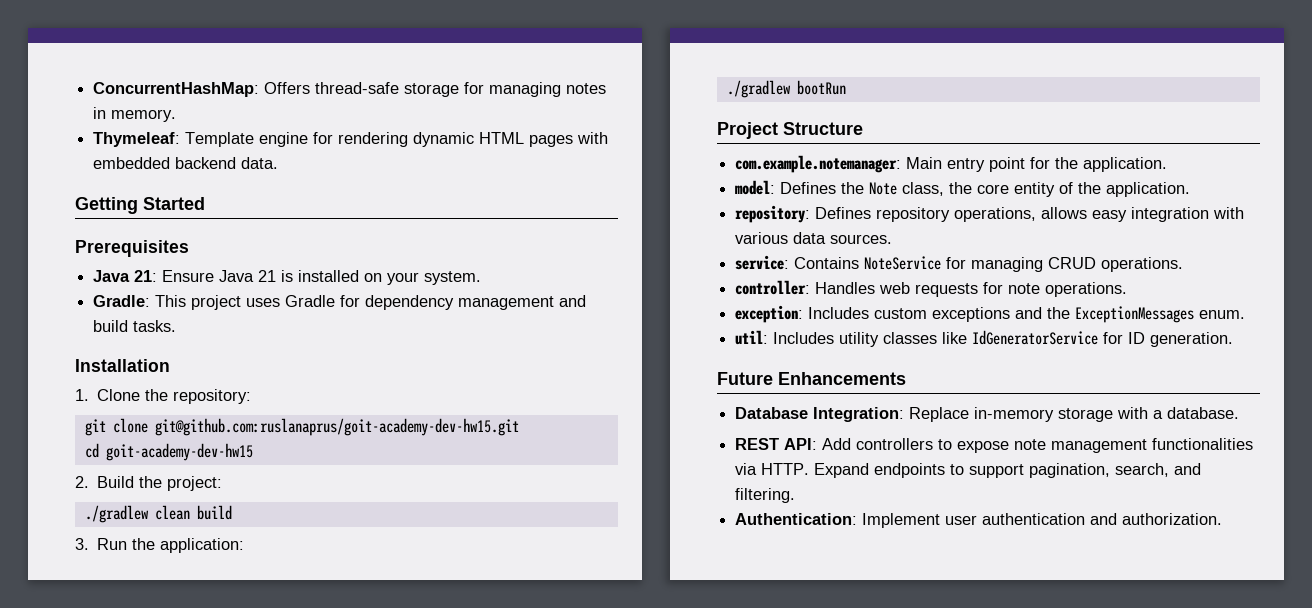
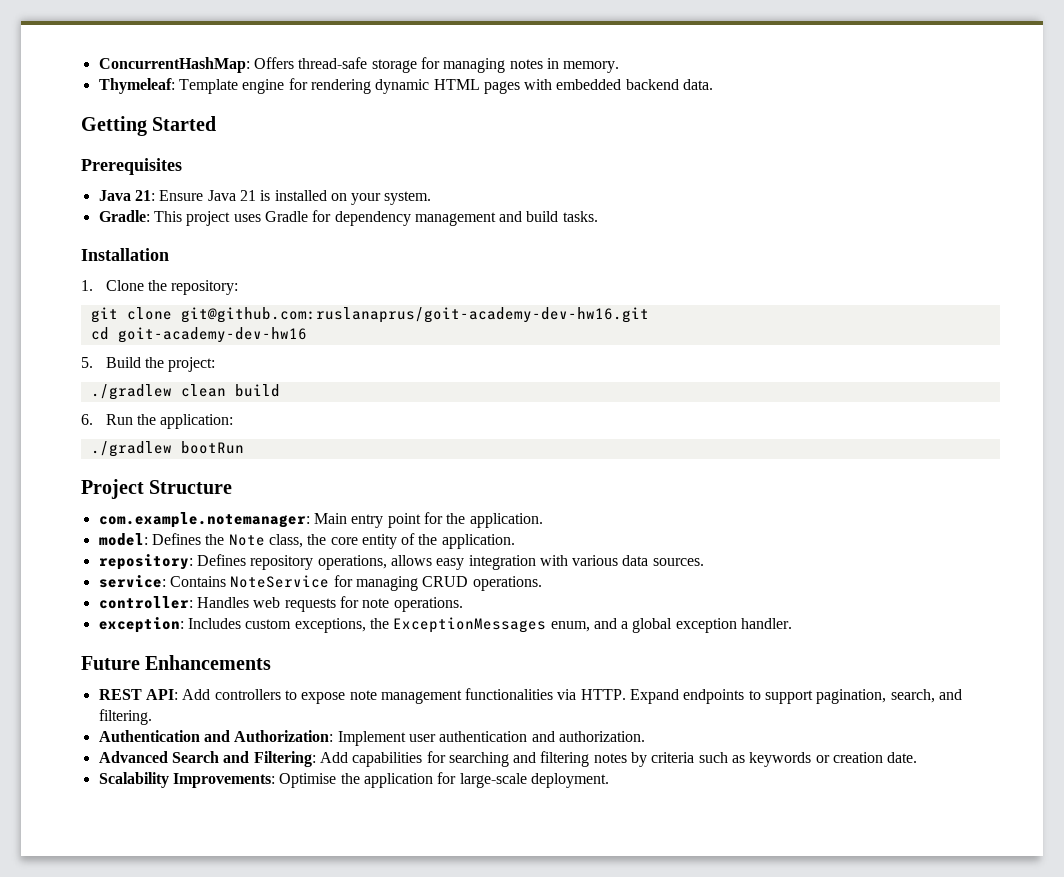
- git clone git@github.com:ruslanaprus/goit-academy-dev-hw15.git
+ git clone git@github.com:ruslanaprus/goit-academy-dev-hw16.git
- cd goit-academy-dev-hw15
- 2. Build the project:
+ cd goit-academy-dev-hw16
+ 5. Build the project:
- 3. Run the application:
+ 6. Run the application:
- exception: Includes custom exceptions and the ExceptionMessages enum.
- util: Includes utility classes like IdGeneratorService for ID generation.
+ exception: Includes custom exceptions, the ExceptionMessages enum, and a global exception handler.
  Future Enhancements
- Database Integration: Replace in-memory storage with a database.
- Authentication: Implement user authentication and authorization.
+ Authentication and Authorization: Implement user authentication and authorization.
+ Advanced Search and Filtering: Add capabilities for searching and filtering notes by criteria such as keywords or creation date.
+ Scalability Improvements: Optimise the application for large-scale deployment.

